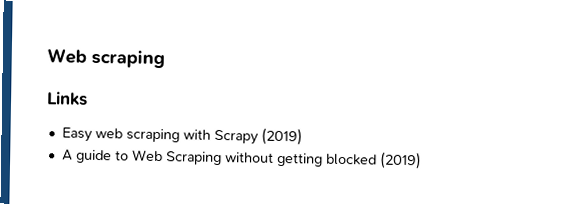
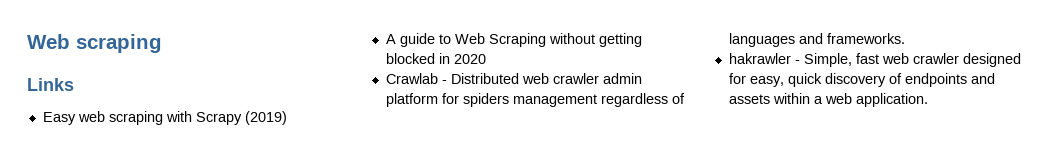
- A guide to Web Scraping without getting blocked (2019)
+ A guide to Web Scraping without getting blocked in 2020
+ Crawlab - Distributed web crawler admin platform for spiders management regardless of languages and frameworks.
+ hakrawler - Simple, fast web crawler designed for easy, quick discovery of endpoints and assets within a web application.

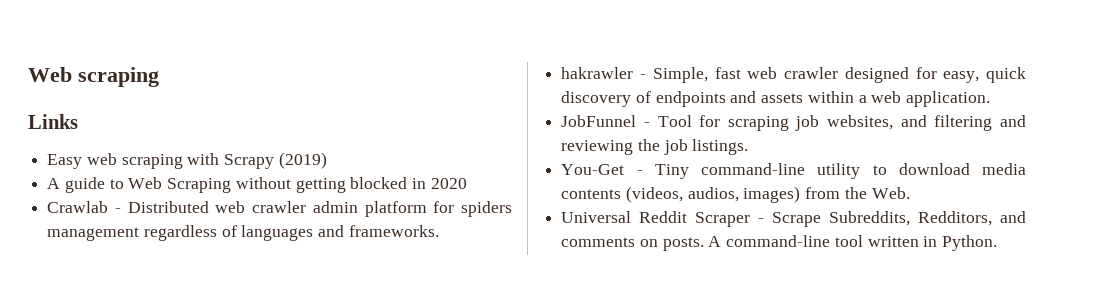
+ JobFunnel - Tool for scraping job websites, and filtering and reviewing the job listings.
+ You-Get - Tiny command-line utility to download media contents (videos, audios, images) from the Web.
+ Universal Reddit Scraper - Scrape Subreddits, Redditors, and comments on posts. A command-line tool written in Python.

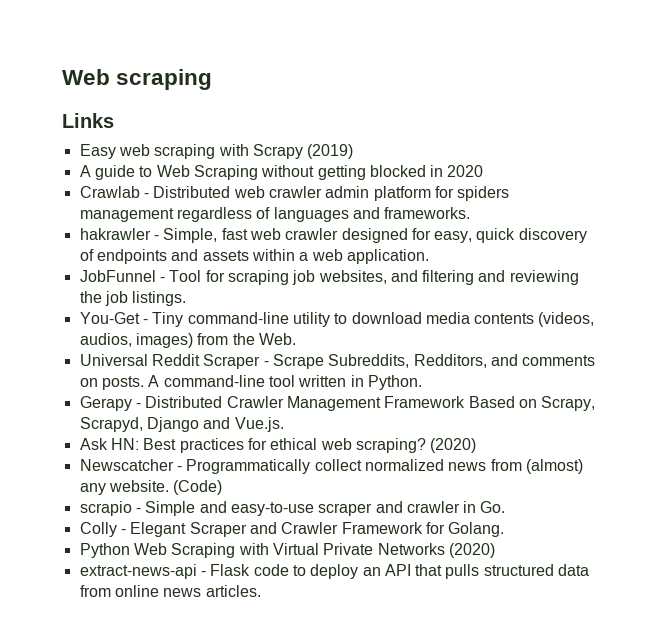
+ Gerapy - Distributed Crawler Management Framework Based on Scrapy, Scrapyd, Django and Vue.js.
+ Ask HN: Best practices for ethical web scraping? (2020)
+ Newscatcher - Programmatically collect normalized news from (almost) any website. (Code)
+ scrapio - Simple and easy-to-use scraper and crawler in Go.
+ Colly - Elegant Scraper and Crawler Framework for Golang.
+ Python Web Scraping with Virtual Private Networks (2020)
+ extract-news-api - Flask code to deploy an API that pulls structured data from online news articles.

